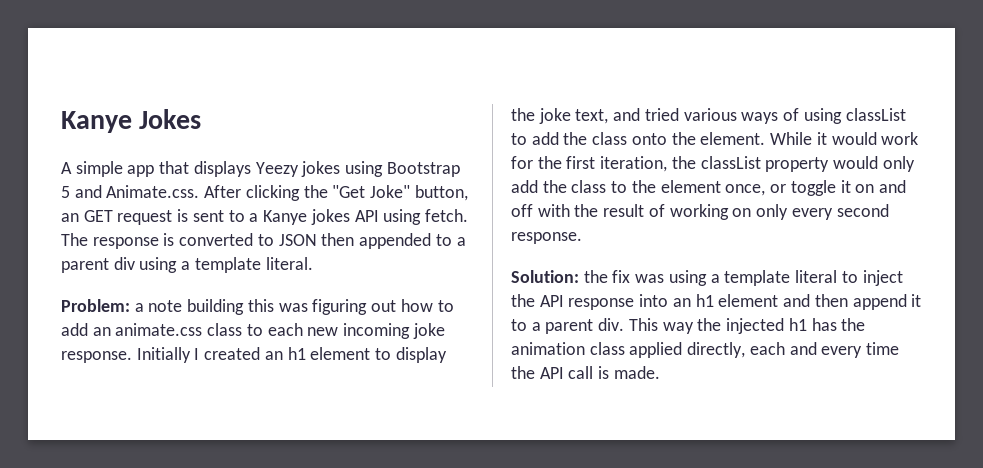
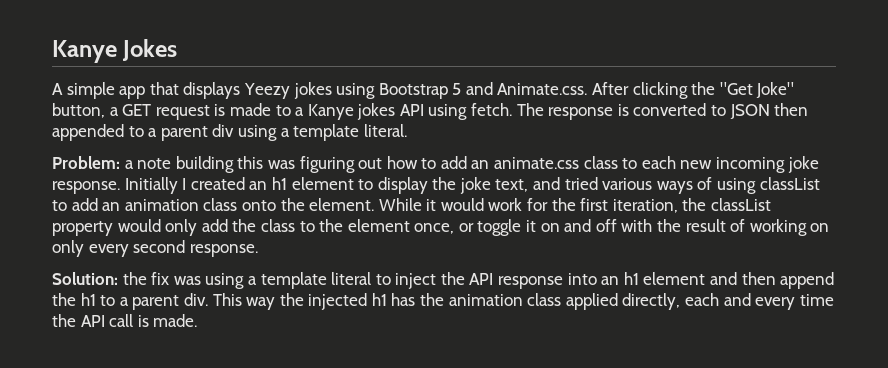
- A simple app that displays Yeezy jokes using Bootstrap 5 and Animate.css. After clicking the "Get Joke" button, an GET request is sent to a Kanye jokes API using fetch.
+ A simple app that displays Yeezy jokes using Bootstrap 5 and Animate.css. After clicking the "Get Joke" button, a GET request is made to a Kanye jokes API using fetch.
- Initially I created an h1 element to display the joke text, and tried various ways of using classList to add the class onto the element.
+ Initially I created an h1 element to display the joke text, and tried various ways of using classList to add an animation class onto the element.
- Solution: the fix was using a template literal to inject the API response into an h1 element and then append it to a parent div.
+ Solution: the fix was using a template literal to inject the API response into an h1 element and then append the h1 to a parent div.

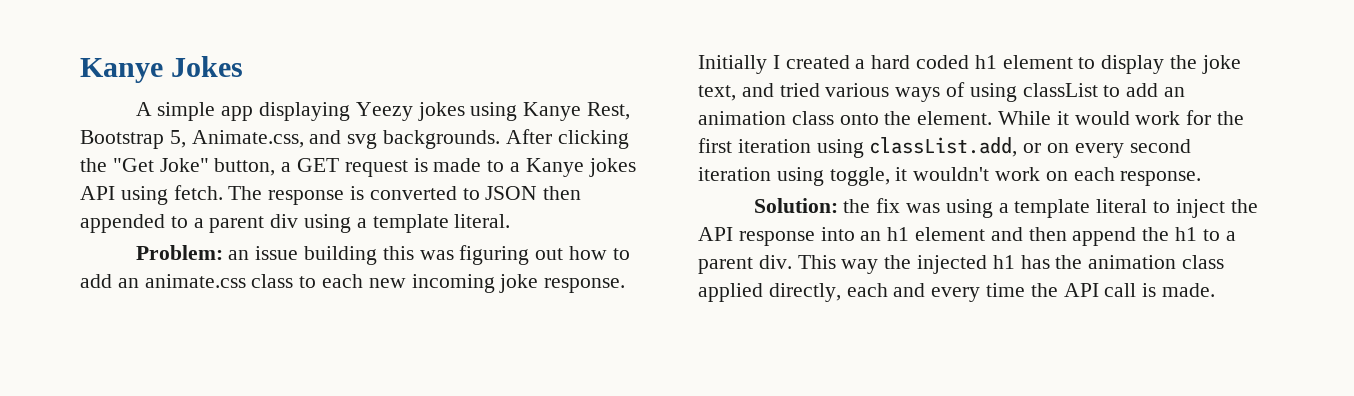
- A simple app that displays Yeezy jokes using Bootstrap 5 and Animate.css. After clicking the "Get Joke" button, a GET request is made to a Kanye jokes API using fetch.
+ A simple app displaying Yeezy jokes using Kanye Rest, Bootstrap 5, Animate.css, and svg backgrounds. After clicking the "Get Joke" button, a GET request is made to a Kanye jokes API using fetch.
- Problem: a note building this was figuring out how to add an animate.css class to each new incoming joke response.
+ Problem: an issue building this was figuring out how to add an animate.css class to each new incoming joke response.
- Initially I created an h1 element to display the joke text, and tried various ways of using classList to add an animation class onto the element.
+ Initially I created a hard coded h1 element to display the joke text, and tried various ways of using classList to add an animation class onto the element.
- While it would work for the first iteration, the classList property would only add the class to the element once, or toggle it on and off with the result of working on only every second response.
+ While it would work for the first iteration using classList.add, or on every second iteration using toggle, it wouldn't work on each response.

